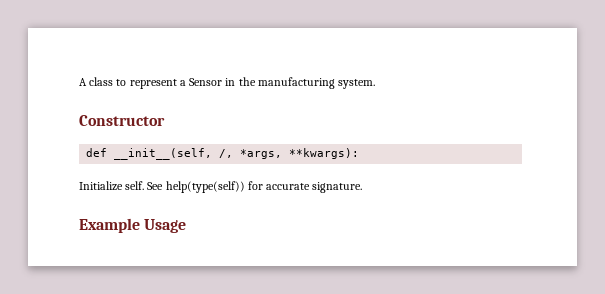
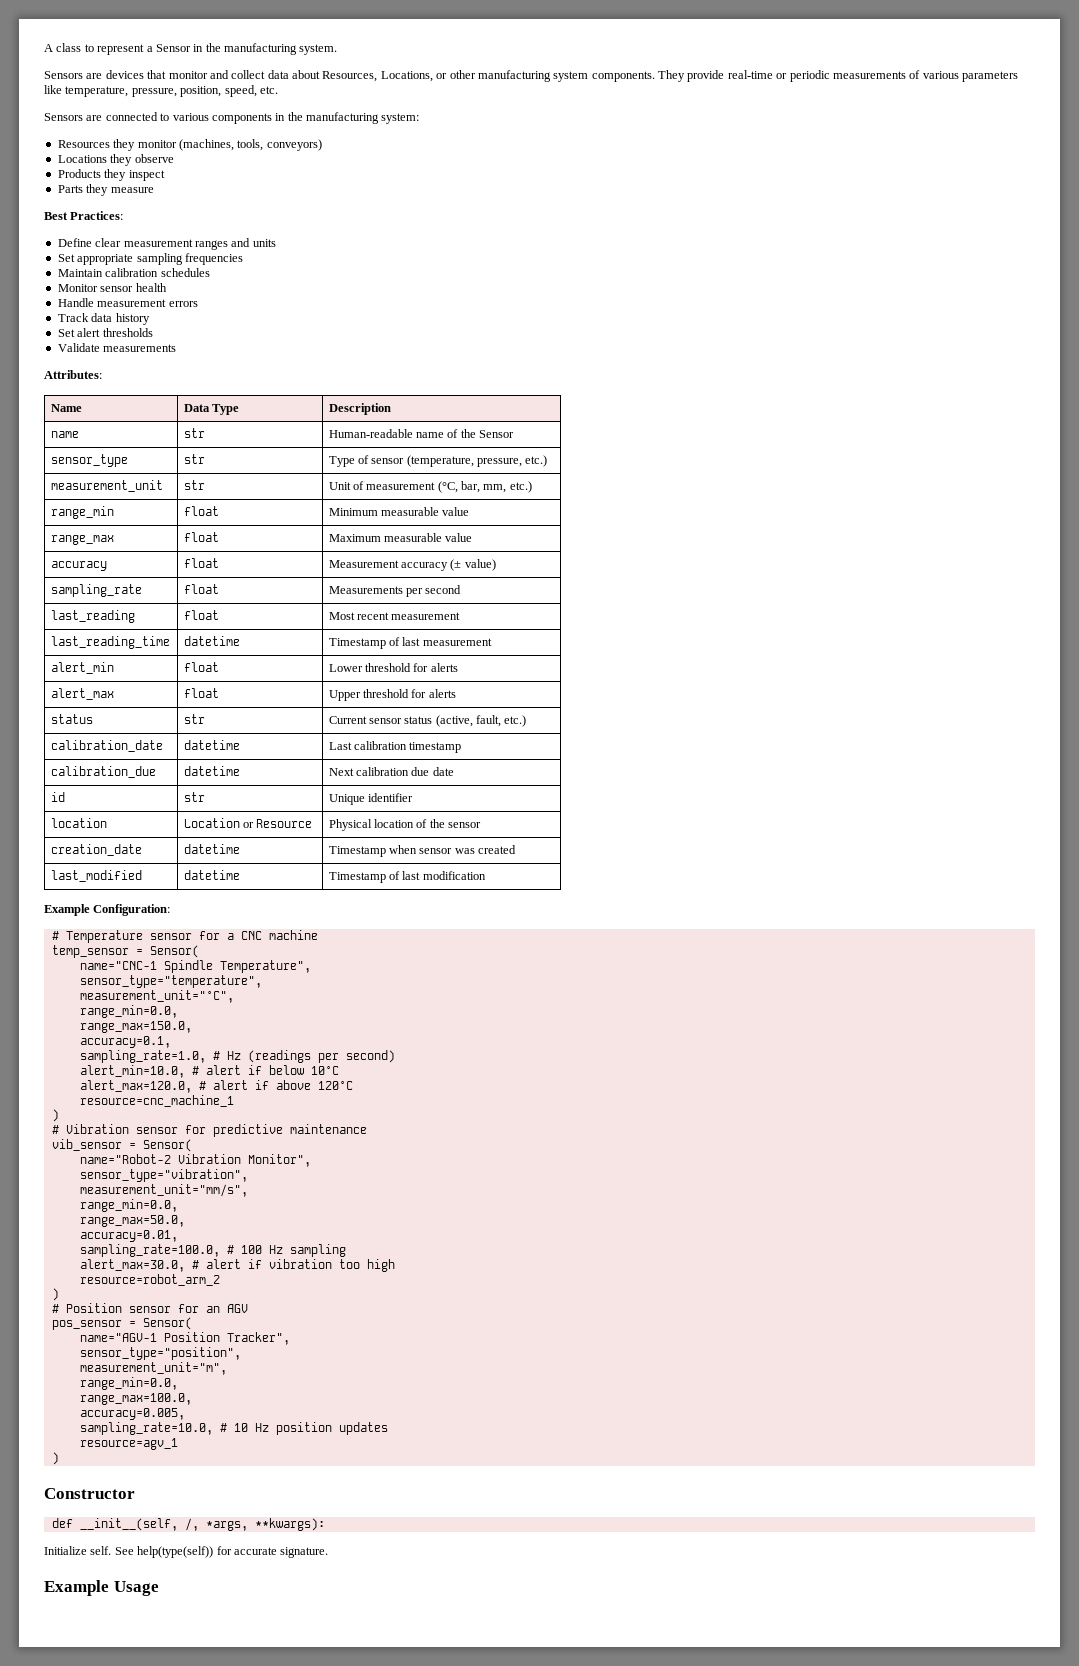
+ Sensors are devices that monitor and collect data about Resources, Locations, or other manufacturing system components. They provide real-time or periodic measurements of various parameters like temperature, pressure, position, speed, etc.
+ Sensors are connected to various components in the manufacturing system:
+ Resources they monitor (machines, tools, conveyors)
+ Locations they observe
+ Products they inspect
+ Parts they measure
+ Best Practices:
+ Define clear measurement ranges and units
+ Set appropriate sampling frequencies
+ Maintain calibration schedules
+ Monitor sensor health
+ Handle measurement errors
+ Track data history
+ Set alert thresholds
+ Validate measurements
+ Attributes:
+ Name | Data Type | Description
+ name | str | Human-readable name of the Sensor
+ sensor_type | str | Type of sensor (temperature, pressure, etc.)
+ measurement_unit | str | Unit of measurement (°C, bar, mm, etc.)
+ range_min | float | Minimum measurable value
+ range_max | float | Maximum measurable value
+ accuracy | float | Measurement accuracy (± value)
+ sampling_rate | float | Measurements per second
+ last_reading | float | Most recent measurement
+ last_reading_time | datetime | Timestamp of last measurement
+ alert_min | float | Lower threshold for alerts
+ alert_max | float | Upper threshold for alerts
+ status | str | Current sensor status (active, fault, etc.)
+ calibration_date | datetime | Last calibration timestamp
+ calibration_due | datetime | Next calibration due date
+ id | str | Unique identifier
+ location | Location or Resource | Physical location of the sensor
+ creation_date | datetime | Timestamp when sensor was created
+ last_modified | datetime | Timestamp of last modification
+ Example Configuration:
+ # Temperature sensor for a CNC machine
+ temp_sensor = Sensor(
+ name="CNC-1 Spindle Temperature",
+ sensor_type="temperature",
+ measurement_unit="°C",
+ range_min=0.0,
+ range_max=150.0,
+ accuracy=0.1,
+ sampling_rate=1.0, # Hz (readings per second)
+ alert_min=10.0, # alert if below 10°C
+ alert_max=120.0, # alert if above 120°C
+ resource=cnc_machine_1
+ )
+ # Vibration sensor for predictive maintenance
+ vib_sensor = Sensor(
+ name="Robot-2 Vibration Monitor",
+ sensor_type="vibration",
+ measurement_unit="mm/s",
+ range_min=0.0,
+ range_max=50.0,
+ accuracy=0.01,
+ sampling_rate=100.0, # 100 Hz sampling
+ alert_max=30.0, # alert if vibration too high
+ resource=robot_arm_2
+ )
+ # Position sensor for an AGV
+ pos_sensor = Sensor(
+ name="AGV-1 Position Tracker",
+ sensor_type="position",
+ measurement_unit="m",
+ range_min=0.0,
+ range_max=100.0,
+ accuracy=0.005,
+ sampling_rate=10.0, # 10 Hz position updates
+ resource=agv_1
+ )

